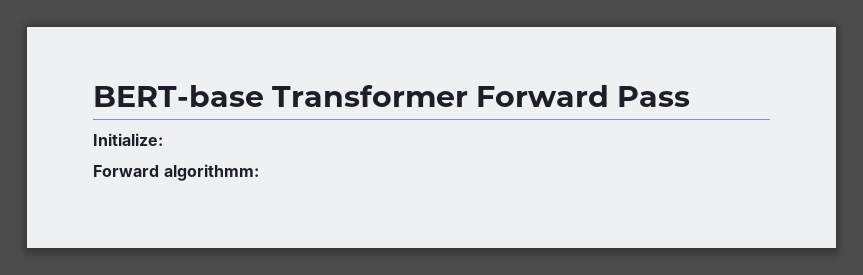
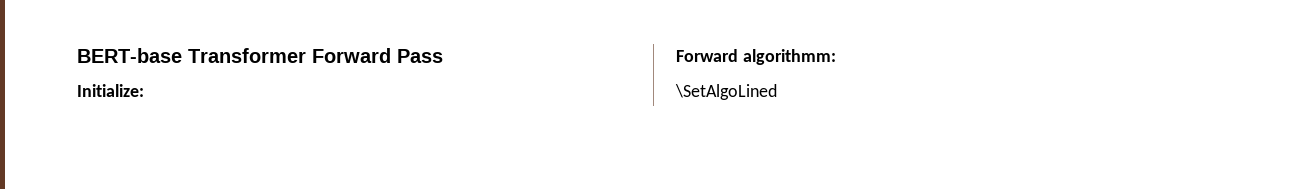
+ \SetAlgoLined

